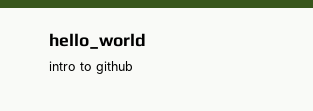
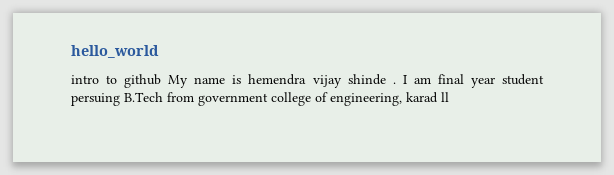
- intro to github
+ intro to github My name is hemendra vijay shinde . I am final year student persuing B.Tech from government college of engineering, karad ll

